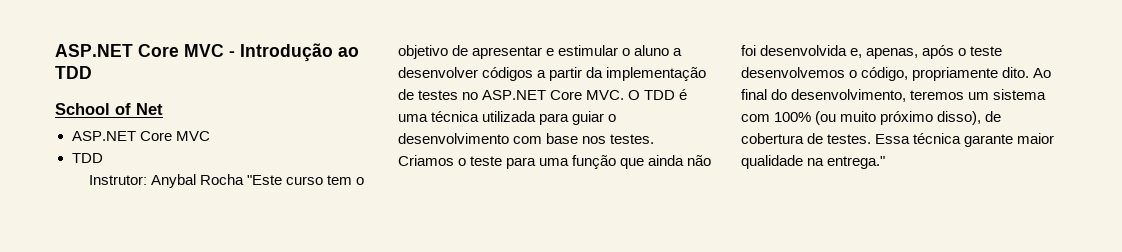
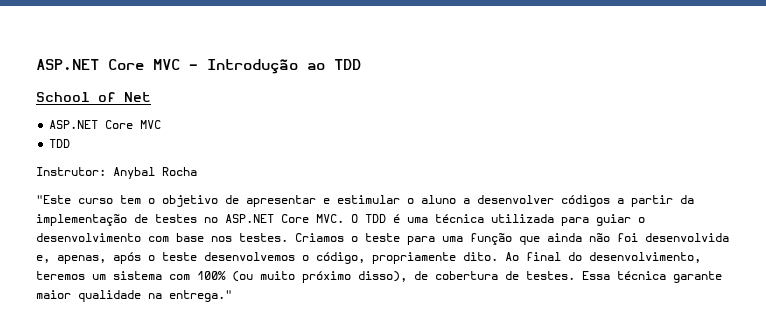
- Instrutor: Anybal Rocha "Este curso tem o objetivo de apresentar e estimular o aluno a desenvolver códigos a partir da implementação de testes no ASP.NET Core MVC. O TDD é uma técnica utilizada para guiar o desenvolvimento com base nos testes.
+ Instrutor: Anybal Rocha
+ "Este curso tem o objetivo de apresentar e estimular o aluno a desenvolver códigos a partir da implementação de testes no ASP.NET Core MVC. O TDD é uma técnica utilizada para guiar o desenvolvimento com base nos testes.

